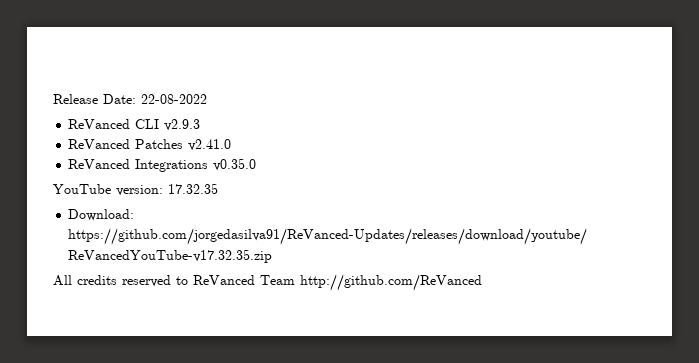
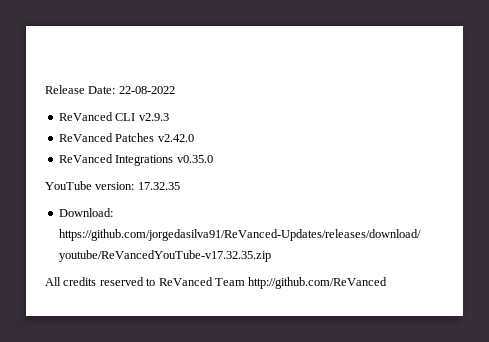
- ReVanced Patches v2.41.0
+ ReVanced Patches v2.42.0

